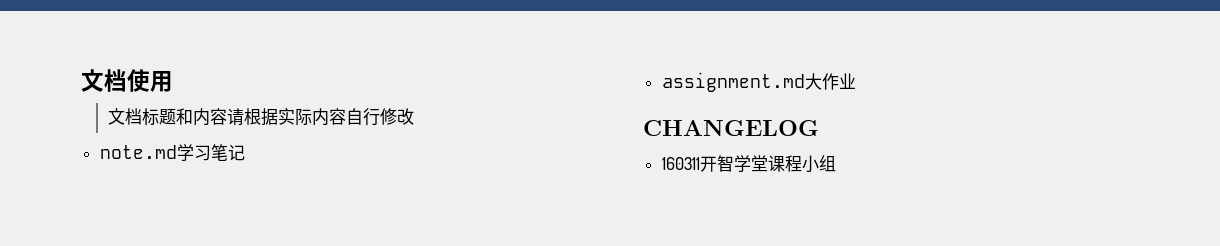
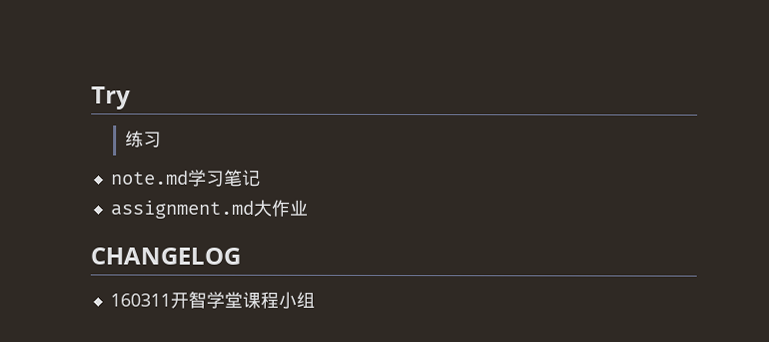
- 文档使用
- 文档标题和内容请根据实际内容自行修改
+ Try
+ 练习

